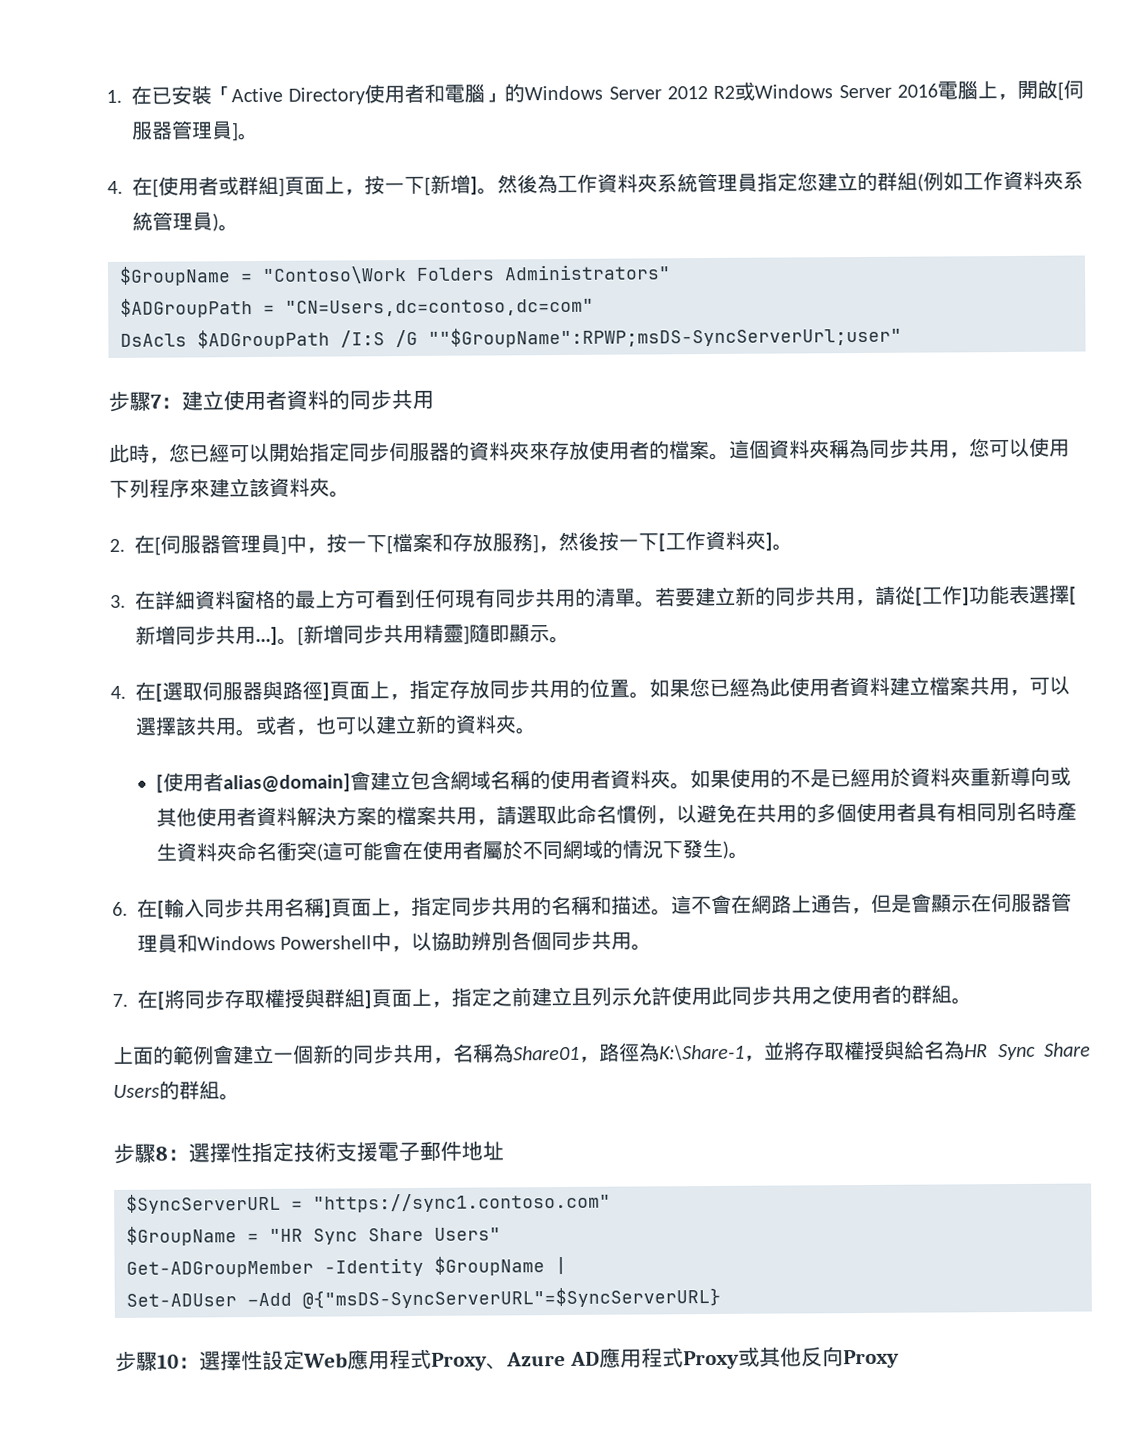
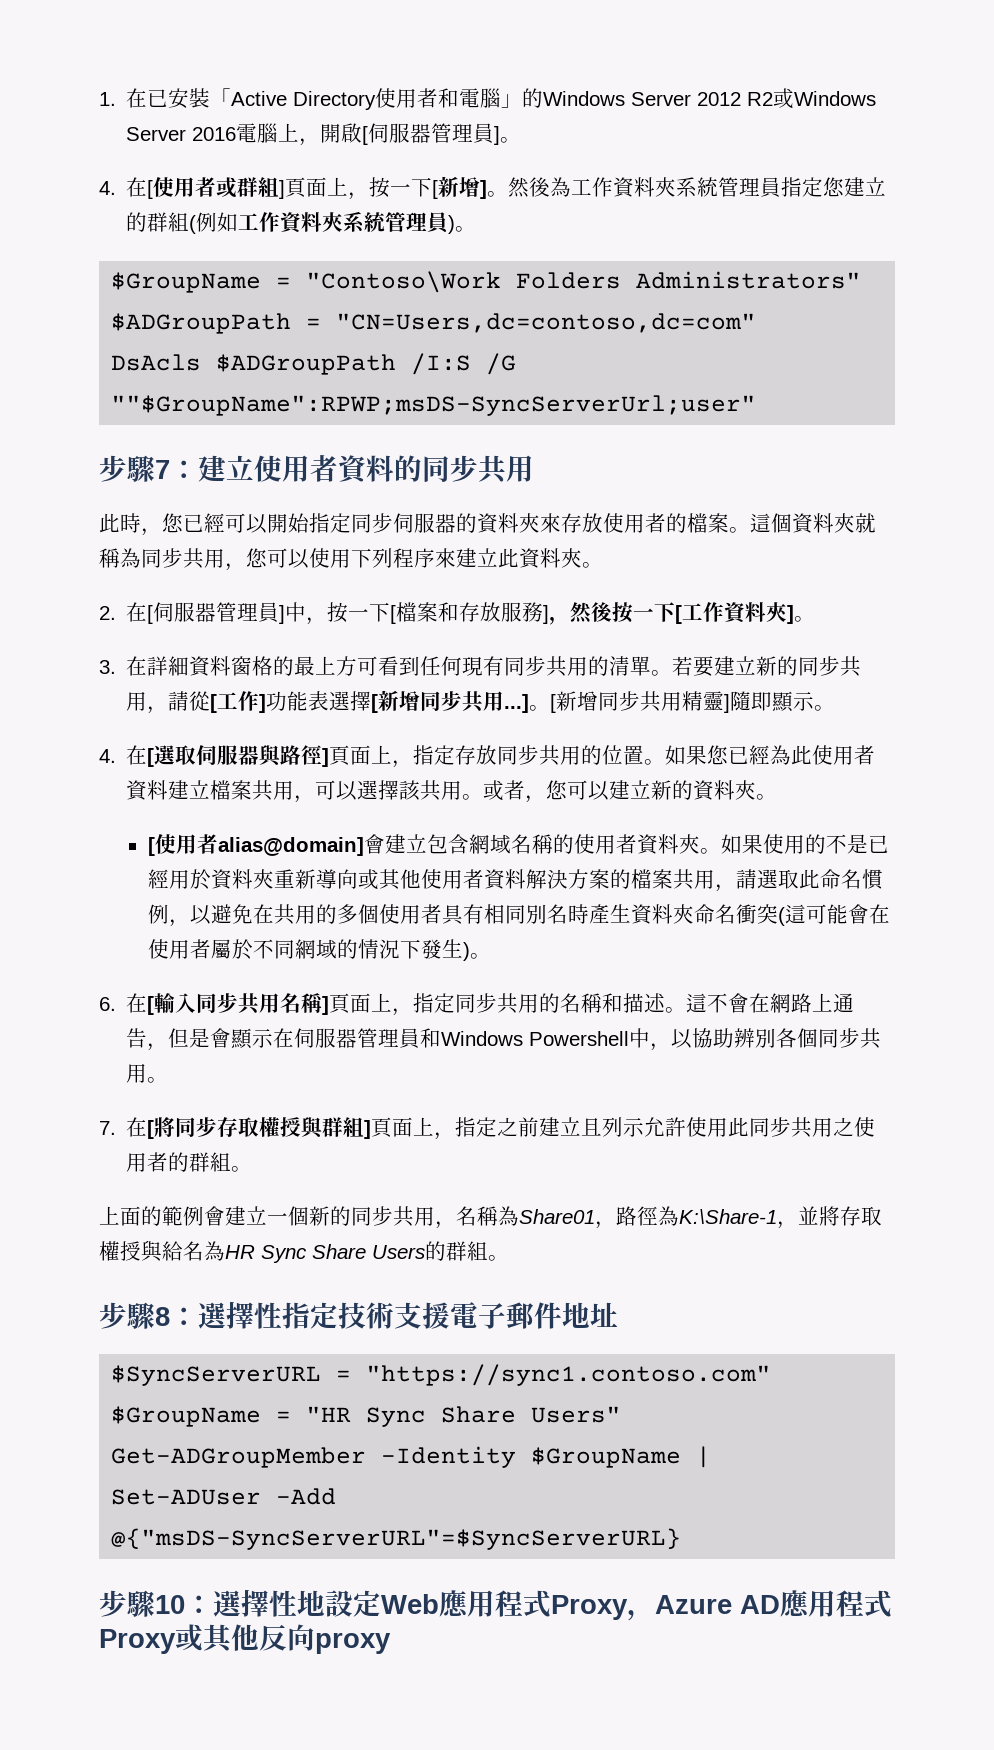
- 這個資料夾稱為同步共用，您可以使用下列程序來建立該資料夾。
+ 這個資料夾就稱為同步共用，您可以使用下列程序來建立此資料夾。
- 或者，也可以建立新的資料夾。
+ 或者，您可以建立新的資料夾。
- 步驟10：選擇性設定Web應用程式Proxy、Azure AD應用程式Proxy或其他反向Proxy
+ 步驟10：選擇性地設定Web應用程式Proxy，Azure AD應用程式Proxy或其他反向proxy

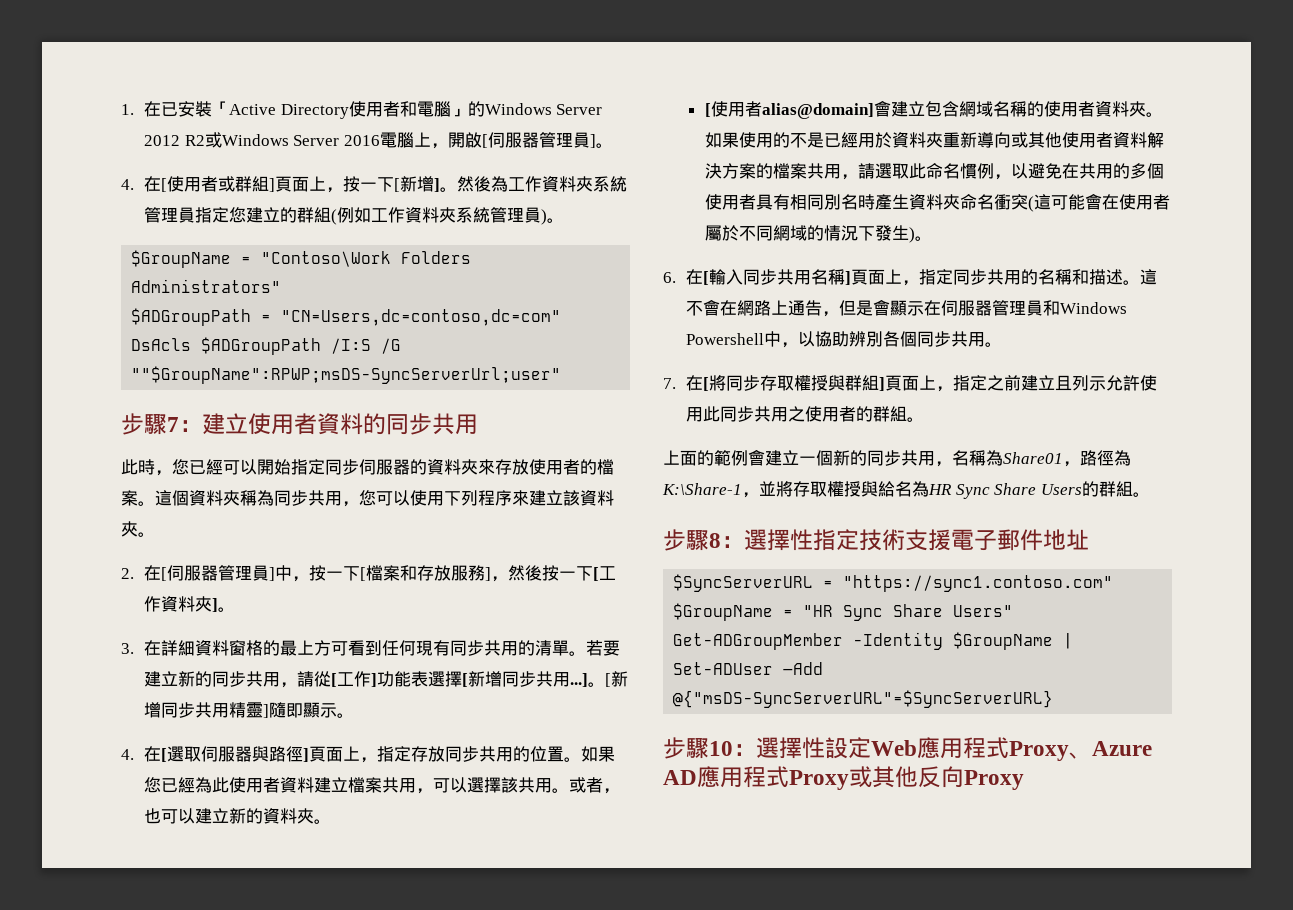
- 這個資料夾就稱為同步共用，您可以使用下列程序來建立此資料夾。
+ 這個資料夾稱為同步共用，您可以使用下列程序來建立該資料夾。
- 或者，您可以建立新的資料夾。
+ 或者，也可以建立新的資料夾。
- 步驟10：選擇性地設定Web應用程式Proxy，Azure AD應用程式Proxy或其他反向proxy
+ 步驟10：選擇性設定Web應用程式Proxy、Azure AD應用程式Proxy或其他反向Proxy

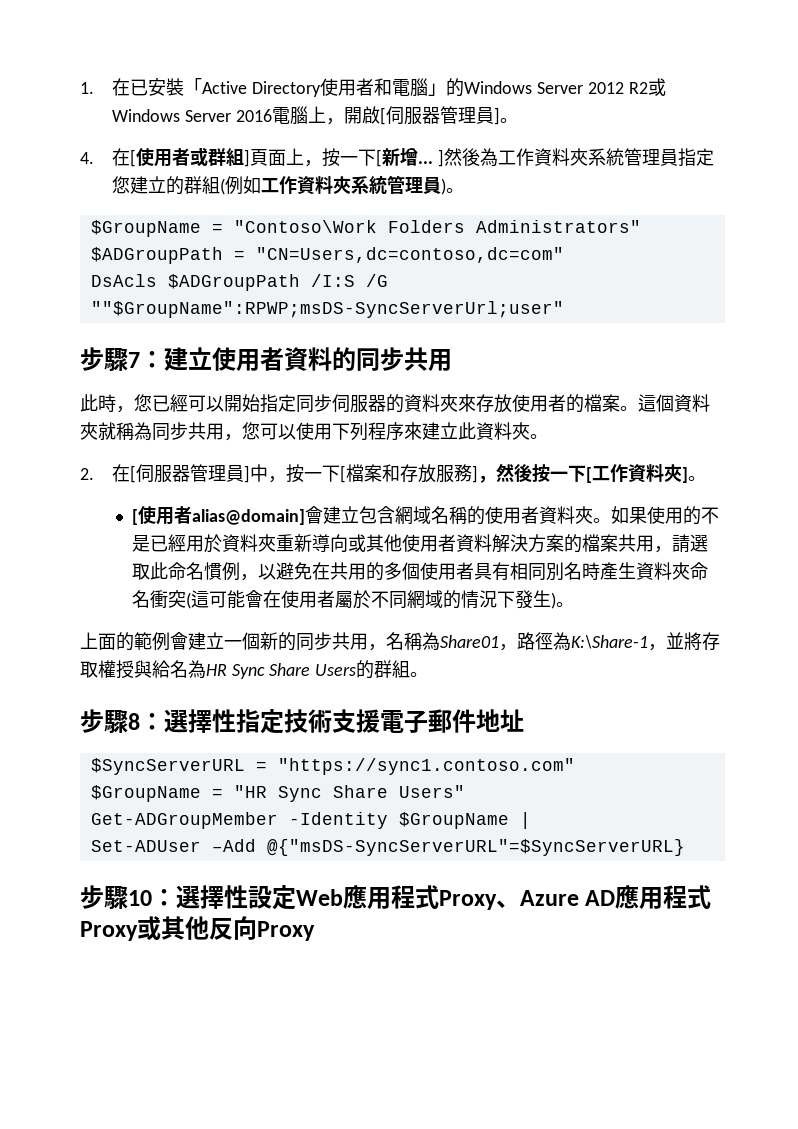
- 4.在[使用者或群組]頁面上，按一下[新增]。然後為工作資料夾系統管理員指定您建立的群組(例如工作資料夾系統管理員)。
+ 4.在[使用者或群組]頁面上，按一下[新增... ]然後為工作資料夾系統管理員指定您建立的群組(例如工作資料夾系統管理員)。
- 這個資料夾稱為同步共用，您可以使用下列程序來建立該資料夾。
+ 這個資料夾就稱為同步共用，您可以使用下列程序來建立此資料夾。
- 3.在詳細資料窗格的最上方可看到任何現有同步共用的清單。若要建立新的同步共用，請從[工作]功能表選擇[新增同步共用...]。[新增同步共用精靈]隨即顯示。
- 4.在[選取伺服器與路徑]頁面上，指定存放同步共用的位置。如果您已經為此使用者資料建立檔案共用，可以選擇該共用。或者，也可以建立新的資料夾。
- 6.在[輸入同步共用名稱]頁面上，指定同步共用的名稱和描述。這不會在網路上通告，但是會顯示在伺服器管理員和Windows Powershell中，以協助辨別各個同步共用。
- 7.在[將同步存取權授與群組]頁面上，指定之前建立且列示允許使用此同步共用之使用者的群組。

